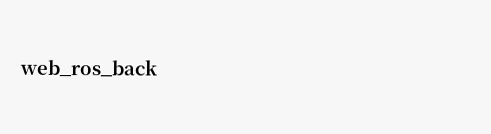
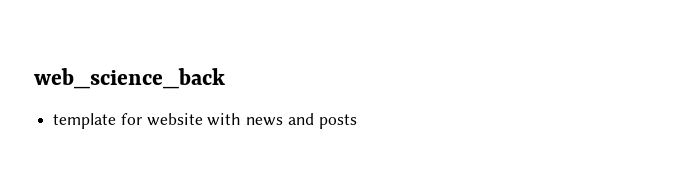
- web_ros_back
+ web_science_back
+ template for website with news and posts

